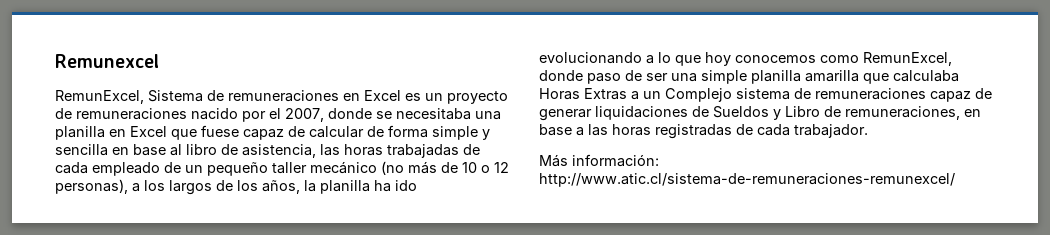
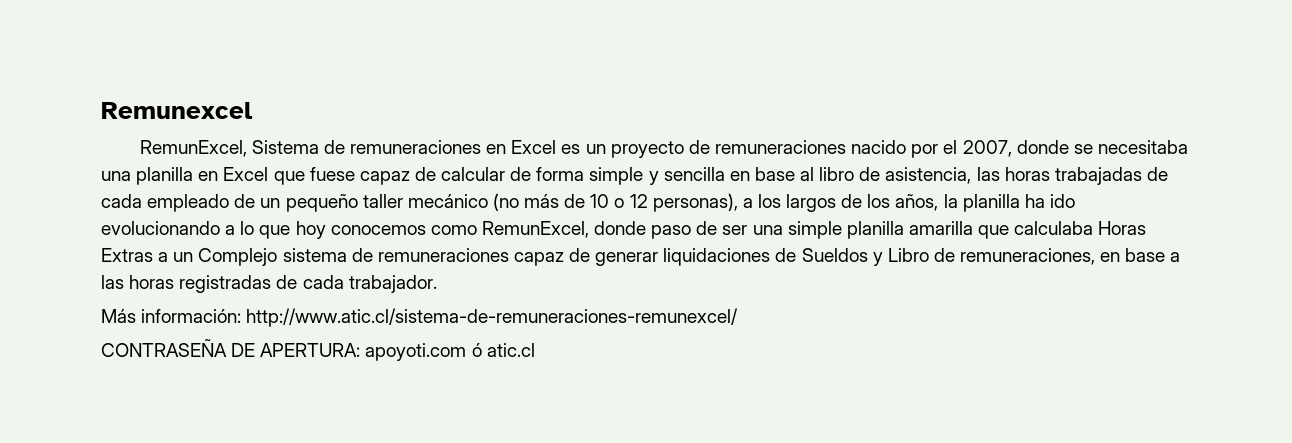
+ CONTRASEÑA DE APERTURA: apoyoti.com ó atic.cl

